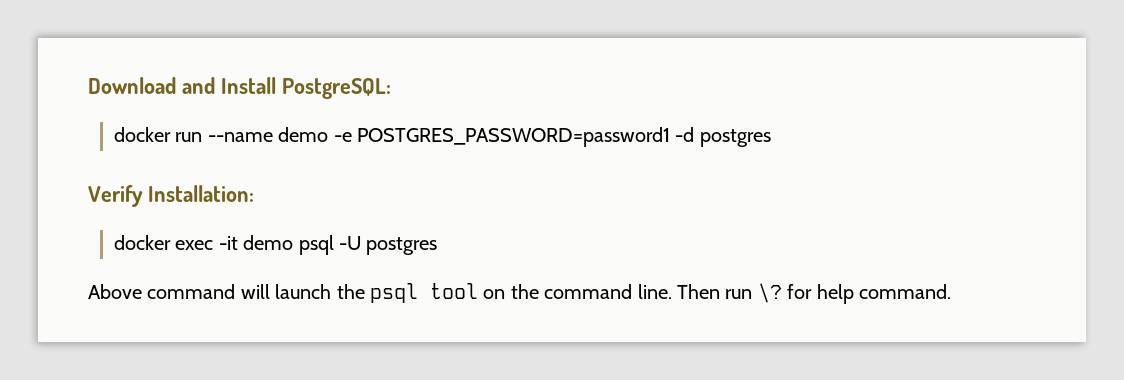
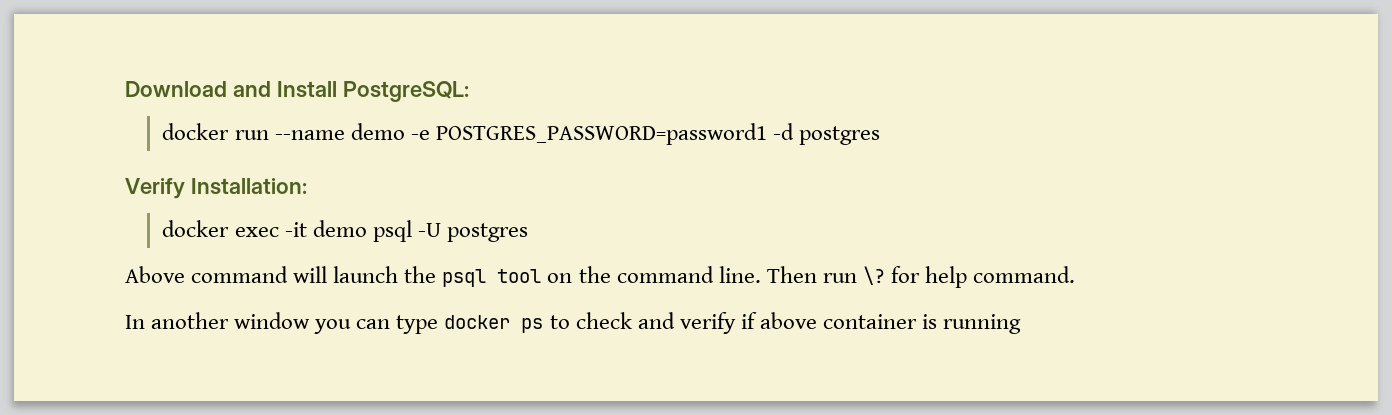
+ In another window you can type docker ps to check and verify if above container is running

